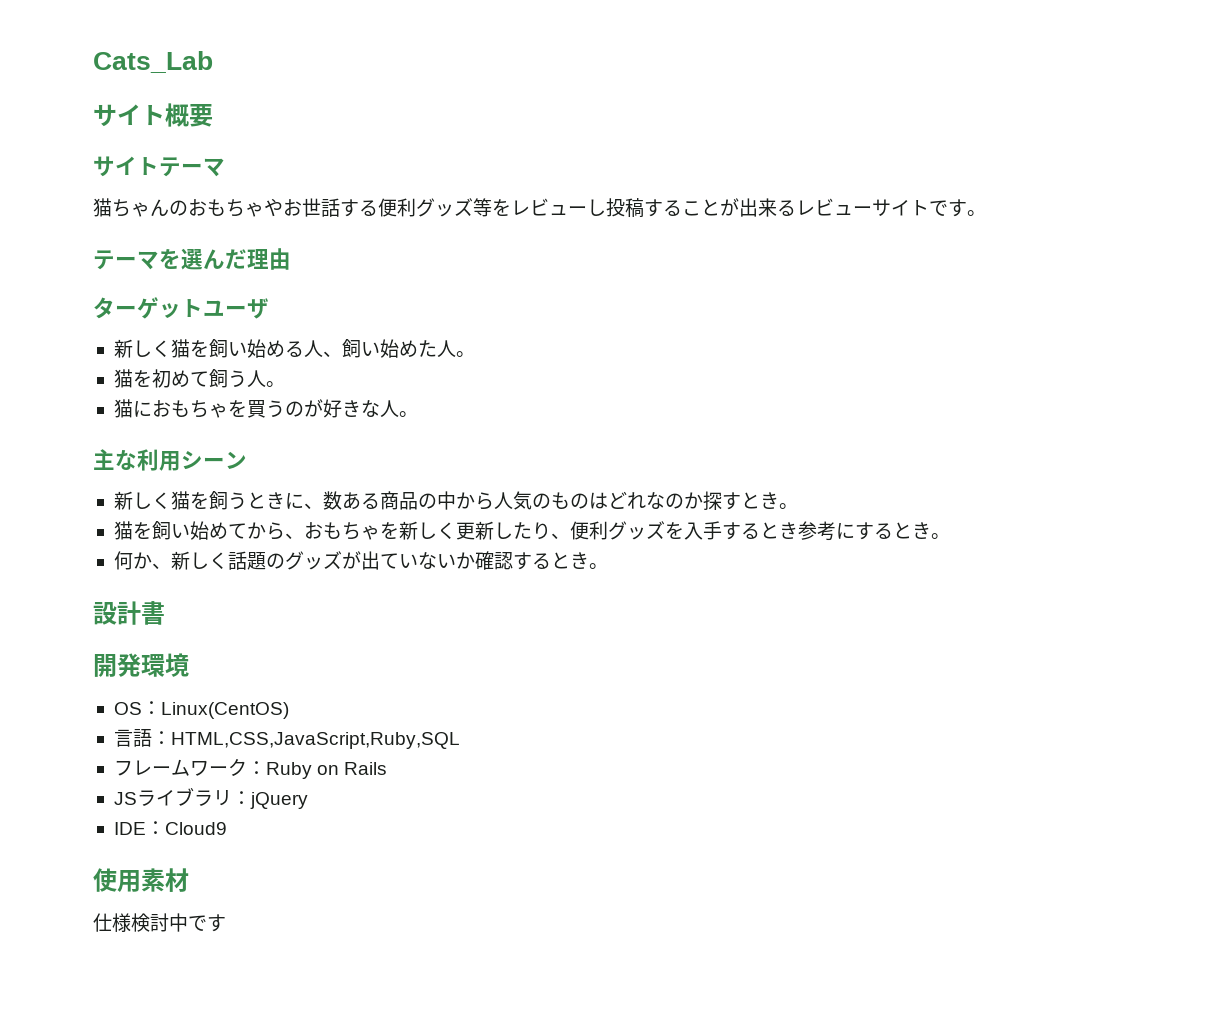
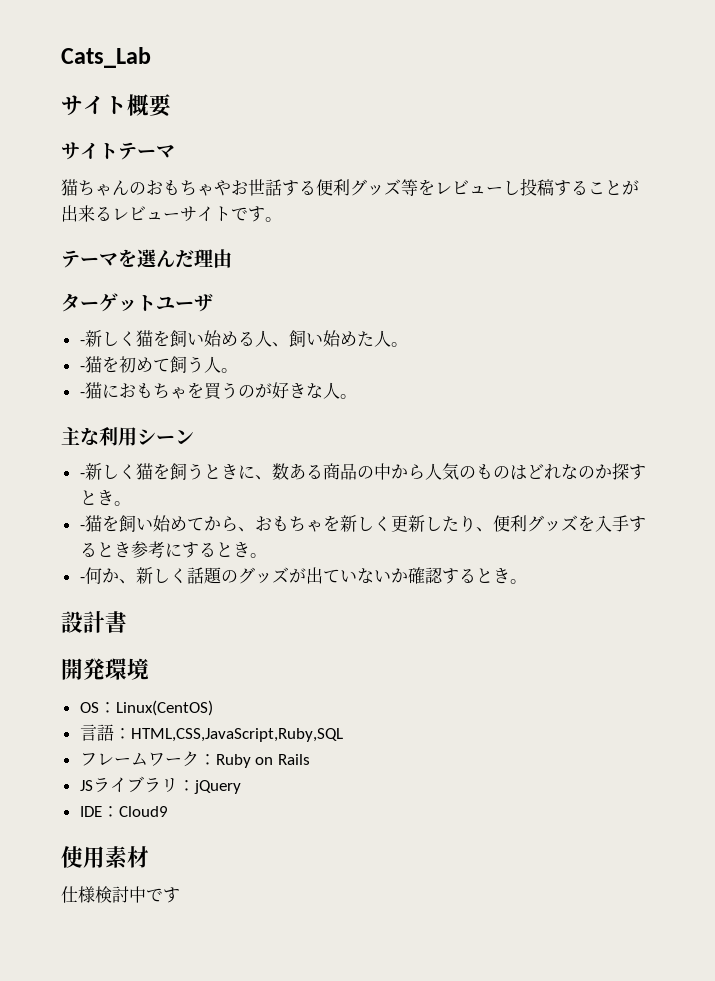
- 新しく猫を飼い始める人、飼い始めた人。
+ -新しく猫を飼い始める人、飼い始めた人。
- 猫を初めて飼う人。
+ -猫を初めて飼う人。
- 猫におもちゃを買うのが好きな人。
+ -猫におもちゃを買うのが好きな人。
- 新しく猫を飼うときに、数ある商品の中から人気のものはどれなのか探すとき。
+ -新しく猫を飼うときに、数ある商品の中から人気のものはどれなのか探すとき。
- 猫を飼い始めてから、おもちゃを新しく更新したり、便利グッズを入手するとき参考にするとき。
+ -猫を飼い始めてから、おもちゃを新しく更新したり、便利グッズを入手するとき参考にするとき。
- 何か、新しく話題のグッズが出ていないか確認するとき。
+ -何か、新しく話題のグッズが出ていないか確認するとき。

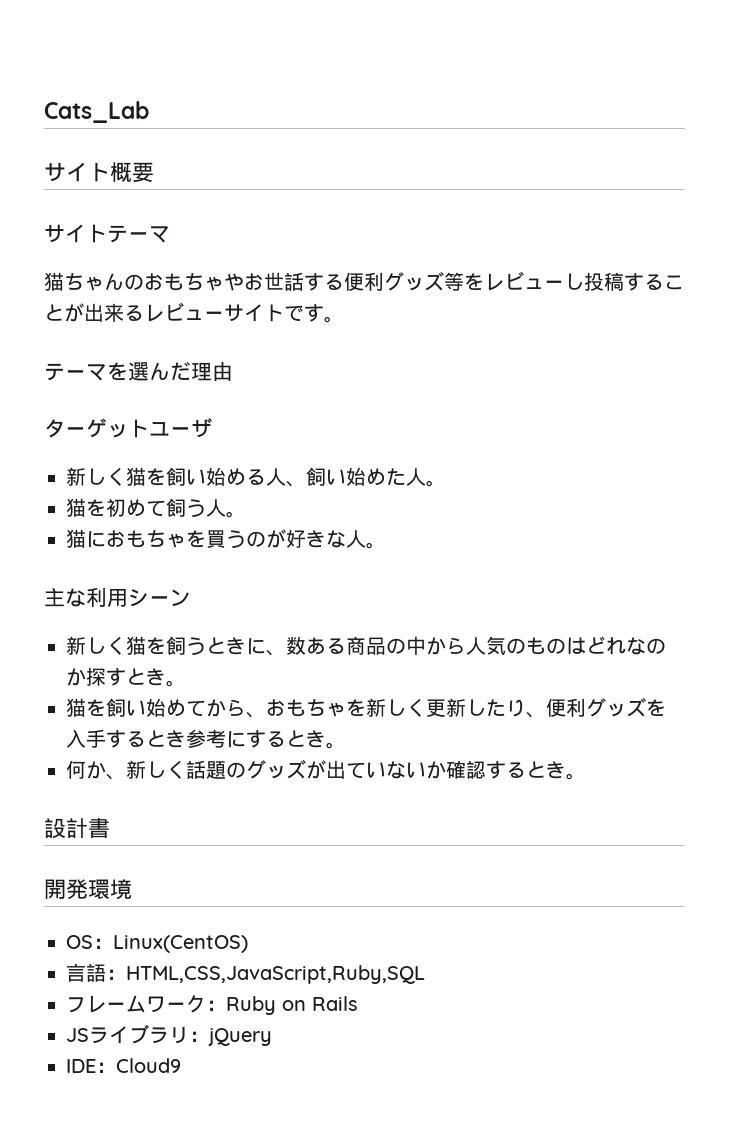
- -新しく猫を飼い始める人、飼い始めた人。
+ 新しく猫を飼い始める人、飼い始めた人。
- -猫を初めて飼う人。
+ 猫を初めて飼う人。
- -猫におもちゃを買うのが好きな人。
+ 猫におもちゃを買うのが好きな人。
- -新しく猫を飼うときに、数ある商品の中から人気のものはどれなのか探すとき。
+ 新しく猫を飼うときに、数ある商品の中から人気のものはどれなのか探すとき。
- -猫を飼い始めてから、おもちゃを新しく更新したり、便利グッズを入手するとき参考にするとき。
+ 猫を飼い始めてから、おもちゃを新しく更新したり、便利グッズを入手するとき参考にするとき。
- -何か、新しく話題のグッズが出ていないか確認するとき。
+ 何か、新しく話題のグッズが出ていないか確認するとき。
- 使用素材
- 仕様検討中です

